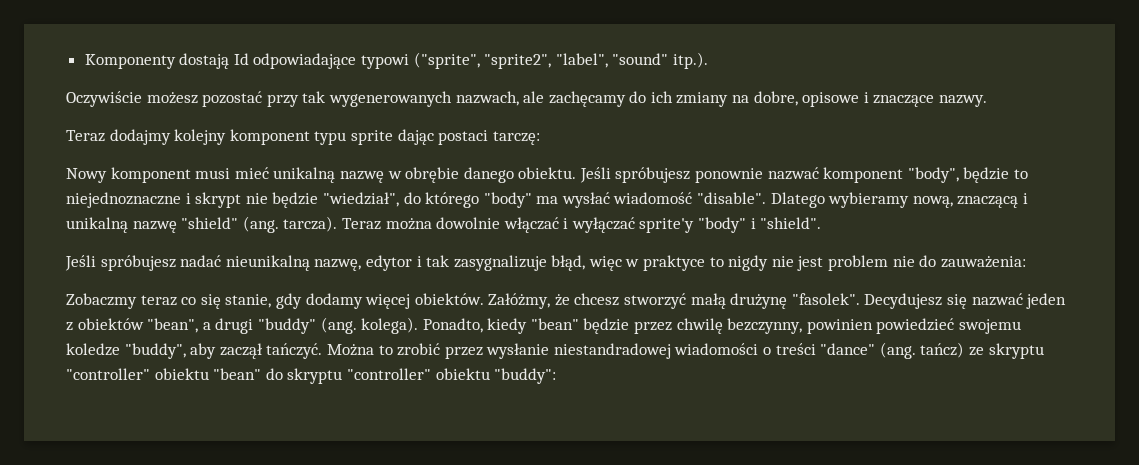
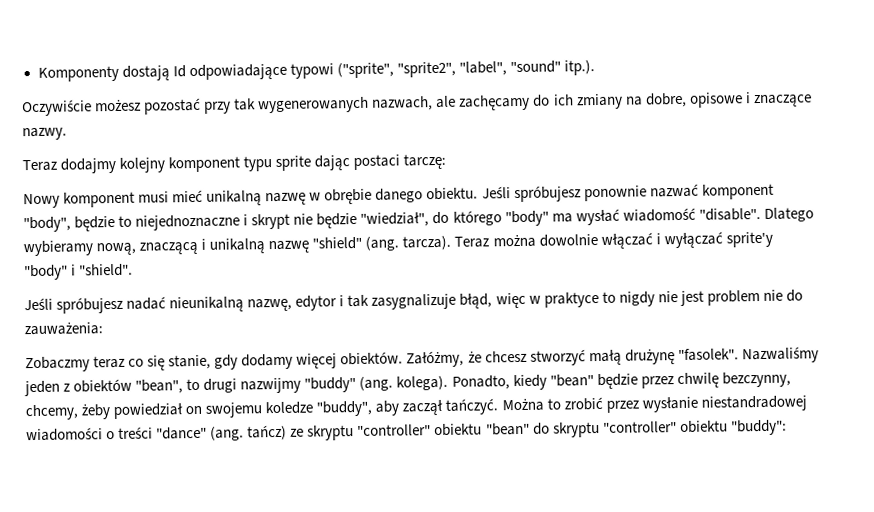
- Decydujesz się nazwać jeden z obiektów "bean", a drugi "buddy" (ang. kolega).
+ Nazwaliśmy jeden z obiektów "bean", to drugi nazwijmy "buddy" (ang. kolega).
- Ponadto, kiedy "bean" będzie przez chwilę bezczynny, powinien powiedzieć swojemu koledze "buddy", aby zaczął tańczyć.
+ Ponadto, kiedy "bean" będzie przez chwilę bezczynny, chcemy, żeby powiedział on swojemu koledze "buddy", aby zaczął tańczyć.

